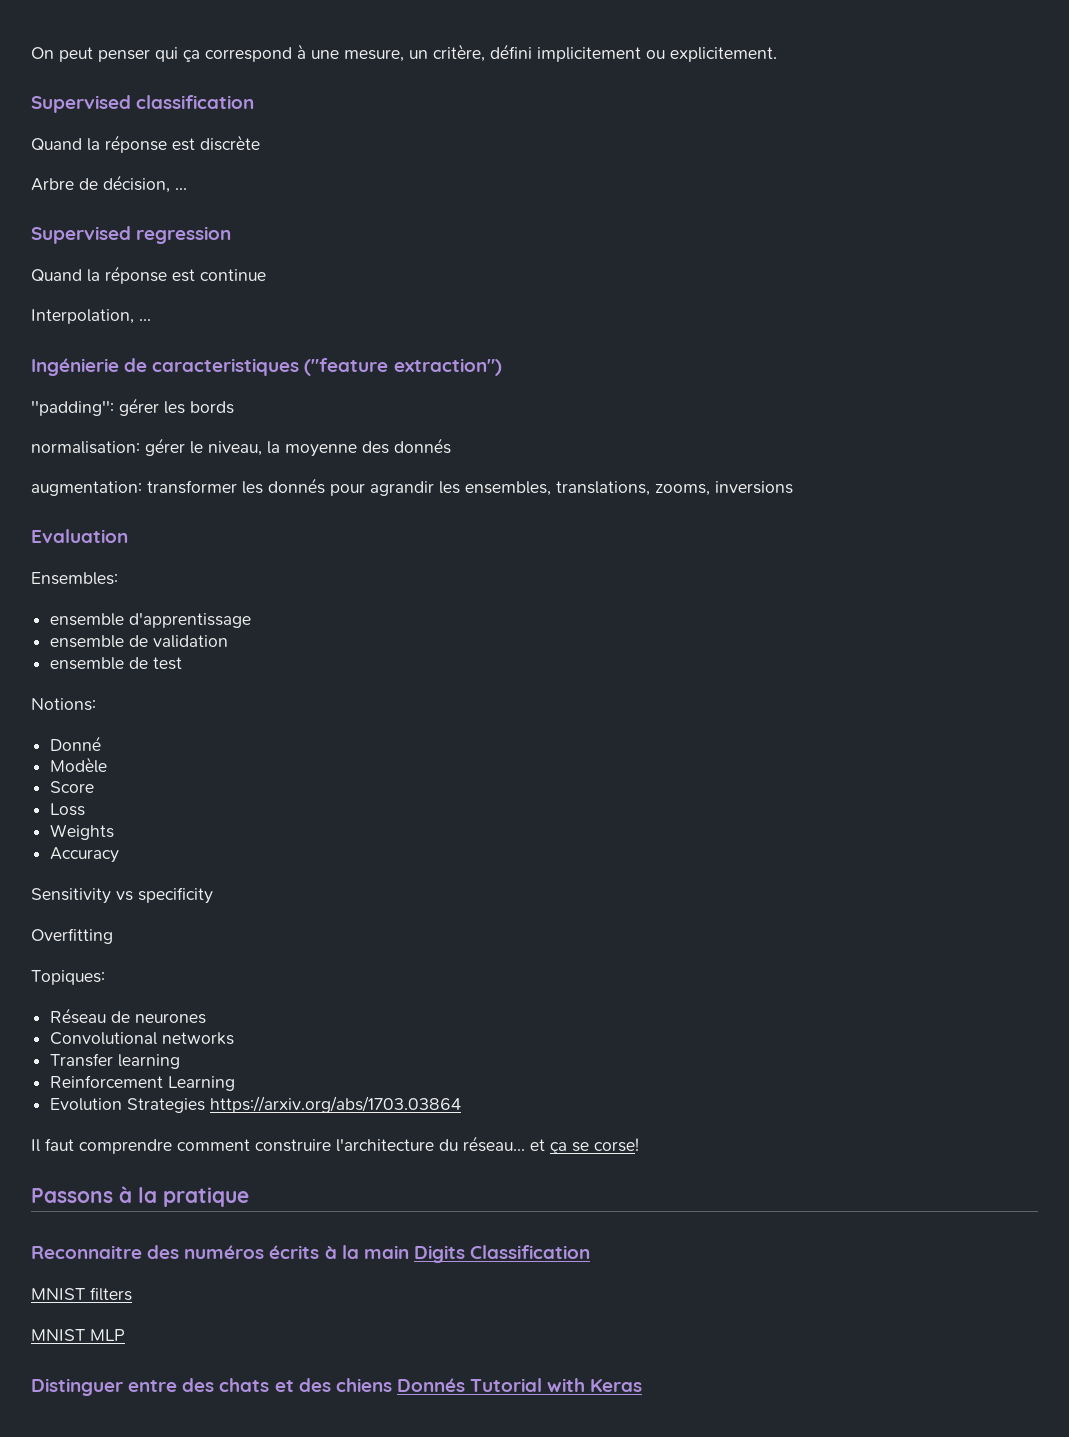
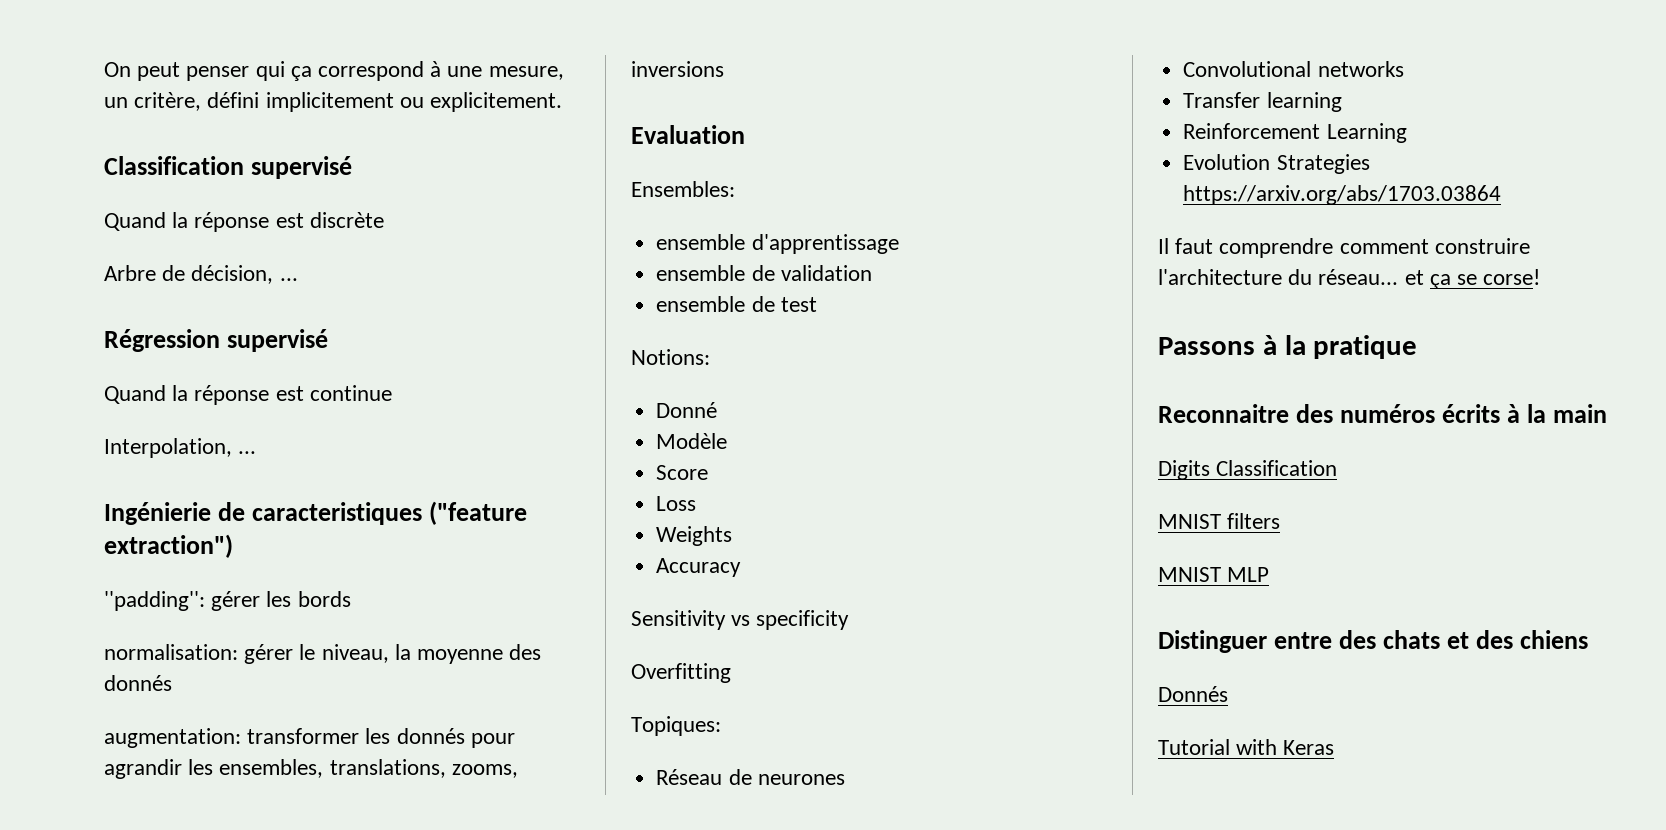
- Supervised classification
+ Classification supervisé
- Supervised regression
+ Régression supervisé
- Reconnaitre des numéros écrits à la main Digits Classification
+ Reconnaitre des numéros écrits à la main
+ Digits Classification
- Distinguer entre des chats et des chiens Donnés Tutorial with Keras
+ Distinguer entre des chats et des chiens
+ Donnés
+ Tutorial with Keras

